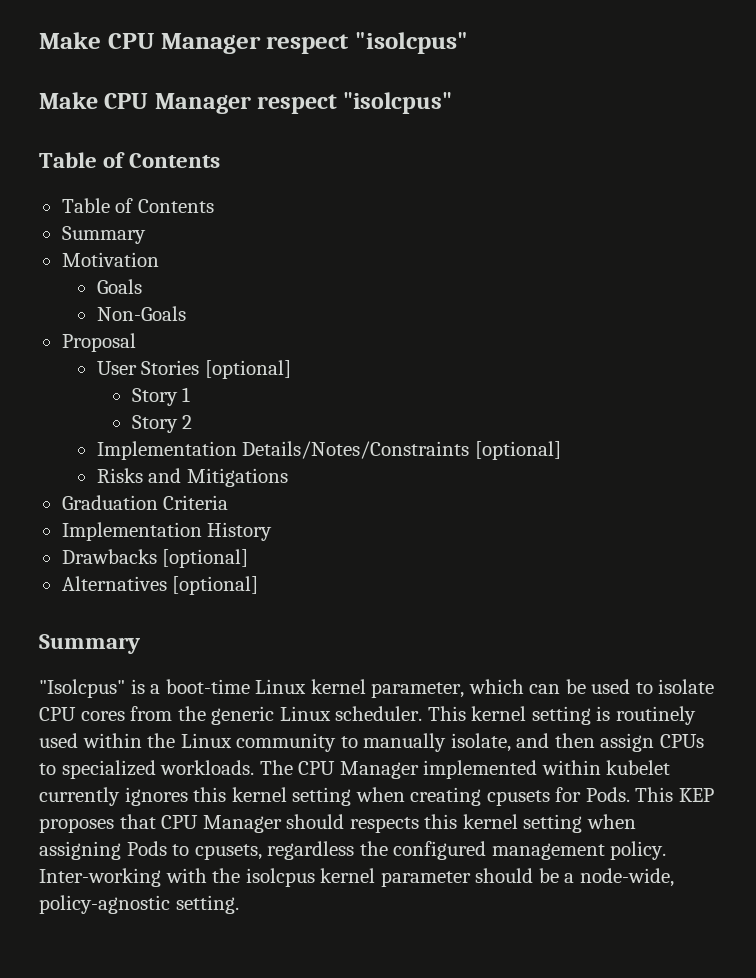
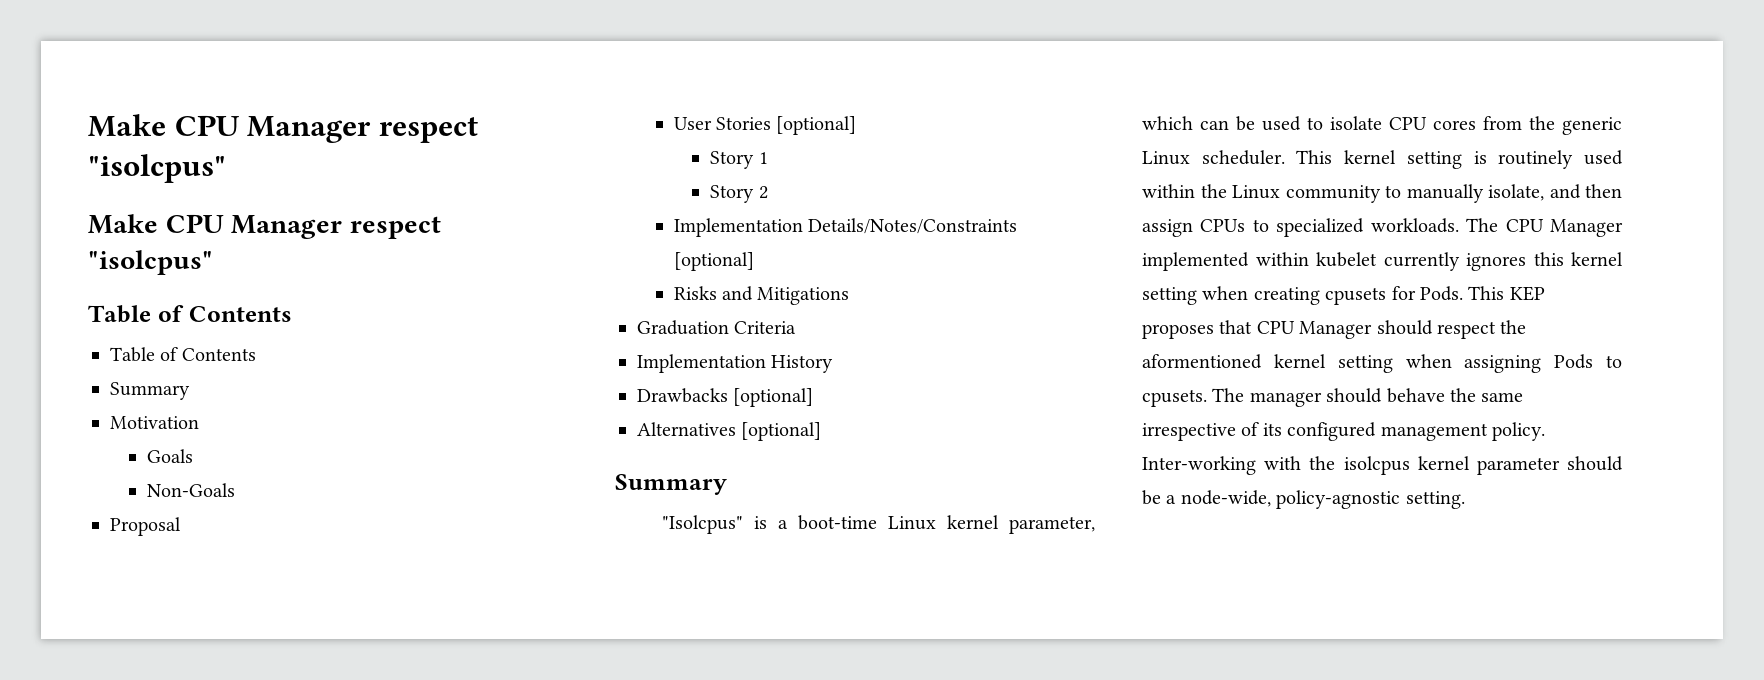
- This KEP proposes that CPU Manager should respects this kernel setting when assigning Pods to cpusets, regardless the configured management policy.
+ This KEP proposes that CPU Manager should respect the aformentioned kernel setting when assigning Pods to cpusets. The manager should behave the same irrespective of its configured management policy.

